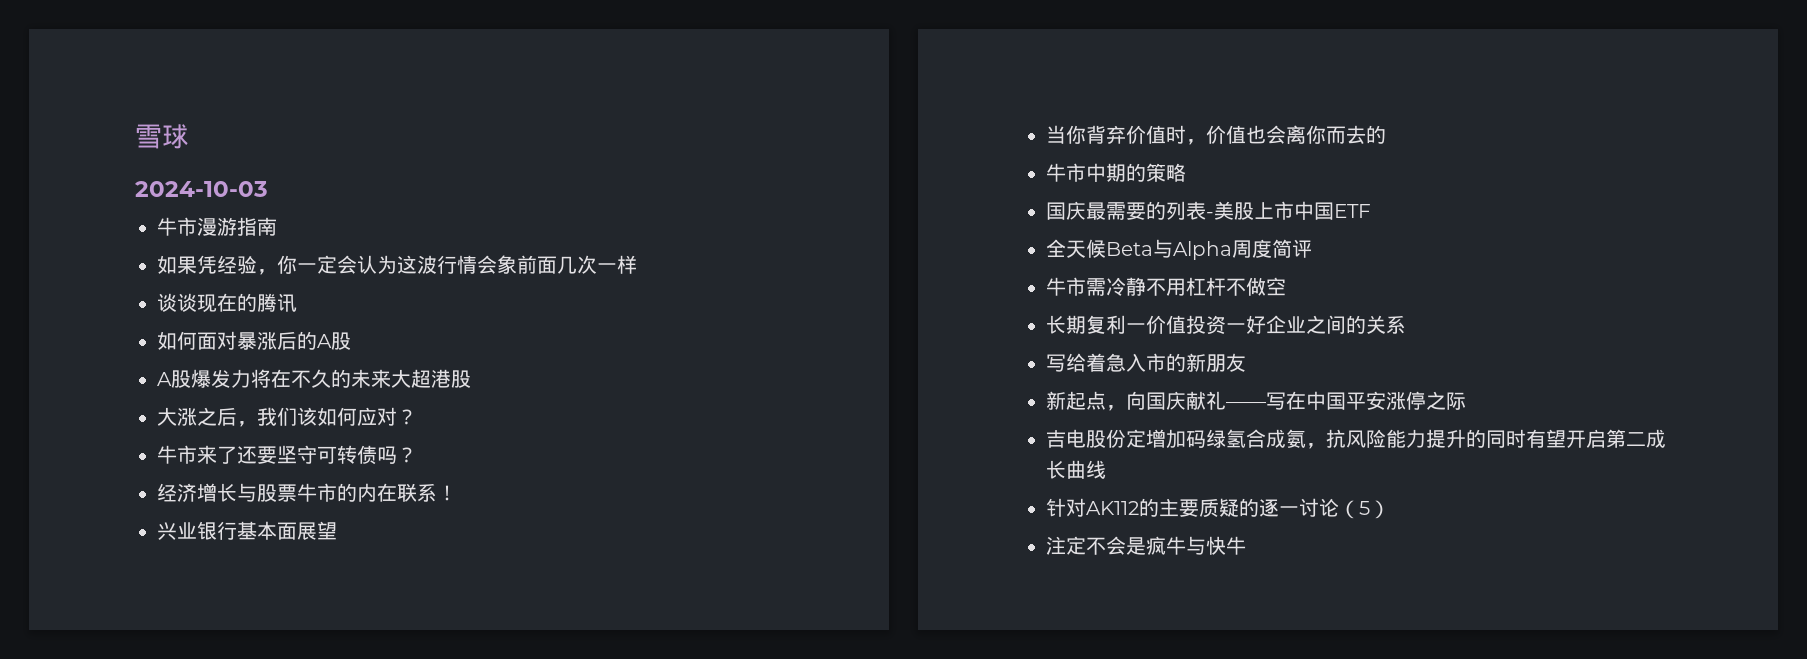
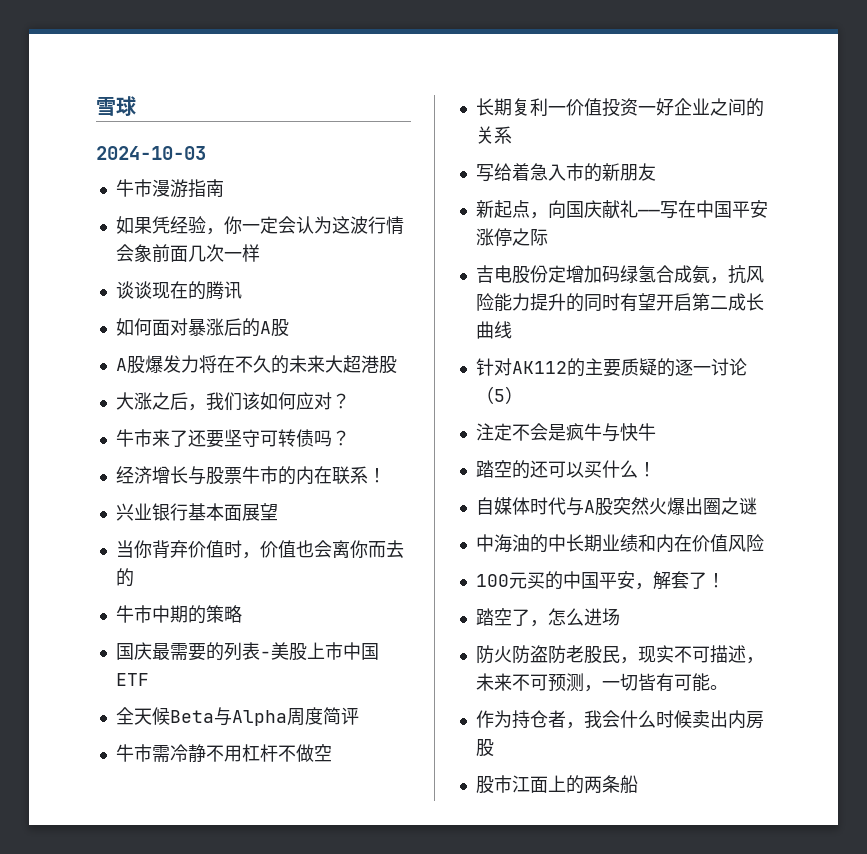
+ 踏空的还可以买什么！
+ 自媒体时代与A股突然火爆出圈之谜
+ 中海油的中长期业绩和内在价值风险
+ 100元买的中国平安，解套了！
+ 踏空了，怎么进场
+ 防火防盗防老股民，现实不可描述，未来不可预测，一切皆有可能。
+ 作为持仓者，我会什么时候卖出内房股
+ 股市江面上的两条船

